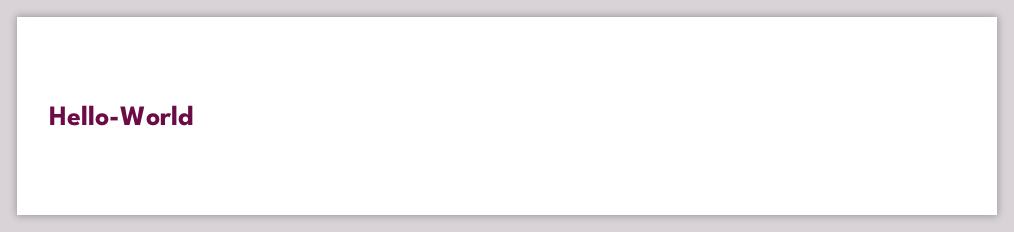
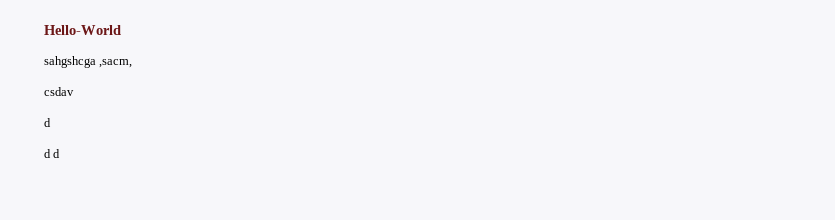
+ sahgshcga ,sacm,
+ csdav
+ d
+ d d

